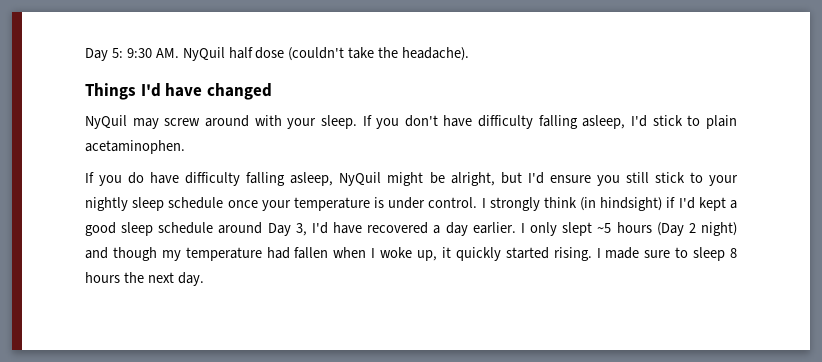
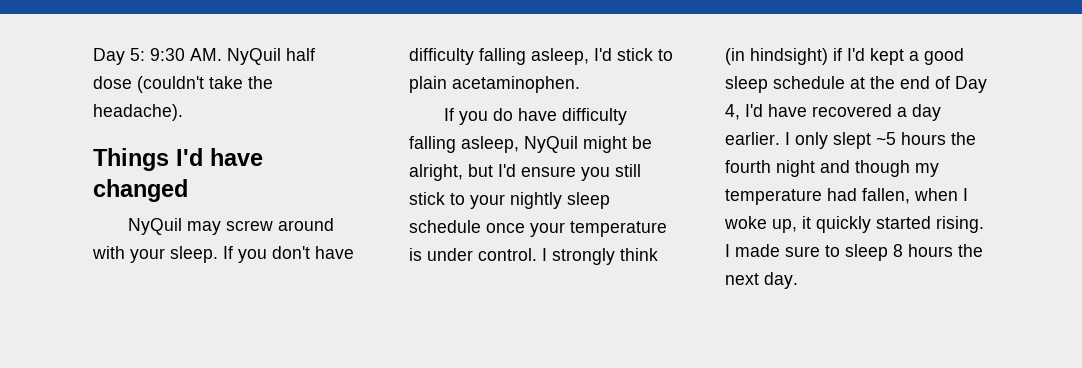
- I strongly think (in hindsight) if I'd kept a good sleep schedule around Day 3, I'd have recovered a day earlier.
+ I strongly think (in hindsight) if I'd kept a good sleep schedule at the end of Day 4, I'd have recovered a day earlier.
- I only slept ~5 hours (Day 2 night) and though my temperature had fallen when I woke up, it quickly started rising.
+ I only slept ~5 hours the fourth night and though my temperature had fallen, when I woke up, it quickly started rising.

